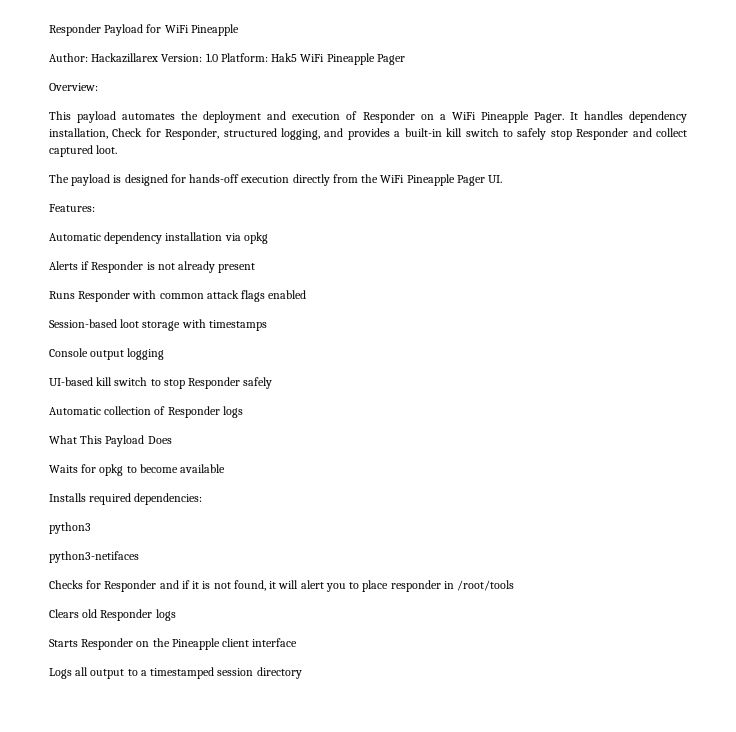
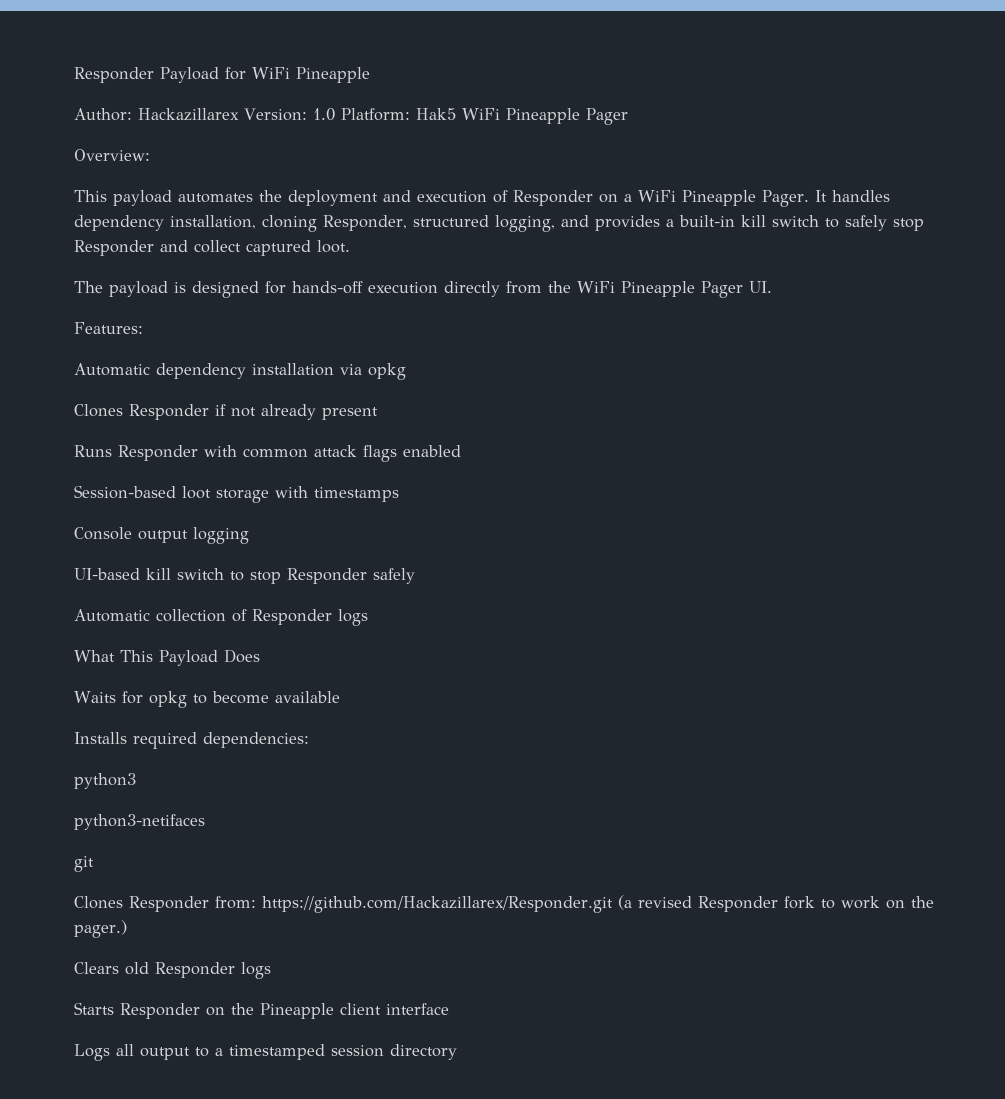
- It handles dependency installation, Check for Responder, structured logging, and provides a built-in kill switch to safely stop Responder and collect captured loot.
+ It handles dependency installation, cloning Responder, structured logging, and provides a built-in kill switch to safely stop Responder and collect captured loot.
- Alerts if Responder is not already present
+ Clones Responder if not already present
- Checks for Responder and if it is not found, it will alert you to place responder in /root/tools
+ git
+ Clones Responder from: https://github.com/Hackazillarex/Responder.git (a revised Responder fork to work on the pager.)

